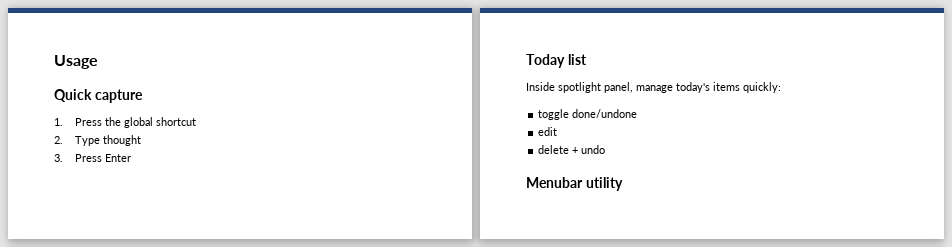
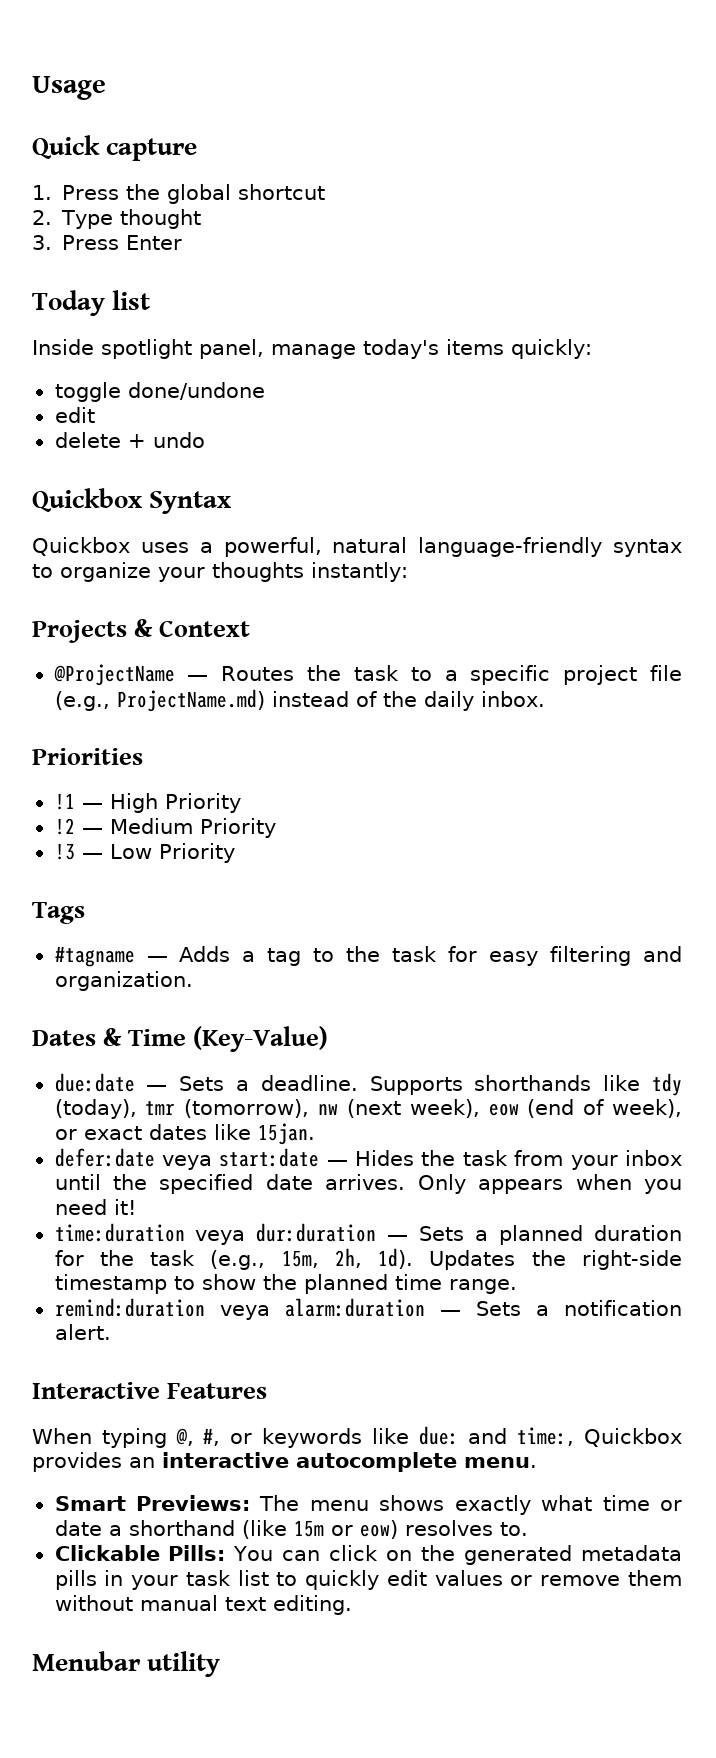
+ Quickbox Syntax
+ Quickbox uses a powerful, natural language-friendly syntax to organize your thoughts instantly:
+ Projects & Context
+ @ProjectName — Routes the task to a specific project file (e.g., ProjectName.md) instead of the daily inbox.
+ Priorities
+ !1 — High Priority
+ !2 — Medium Priority
+ !3 — Low Priority
+ Tags
+ #tagname — Adds a tag to the task for easy filtering and organization.
+ Dates & Time (Key-Value)
+ due:date — Sets a deadline. Supports shorthands like tdy (today), tmr (tomorrow), nw (next week), eow (end of week), or exact dates like 15jan.
+ defer:date veya start:date — Hides the task from your inbox until the specified date arrives. Only appears when you need it!
+ time:duration veya dur:duration — Sets a planned duration for the task (e.g., 15m, 2h, 1d). Updates the right-side timestamp to show the planned time range.
+ remind:duration veya alarm:duration — Sets a notification alert.
+ Interactive Features
+ When typing @, #, or keywords like due: and time:, Quickbox provides an interactive autocomplete menu.
+ Smart Previews: The menu shows exactly what time or date a shorthand (like 15m or eow) resolves to.
+ Clickable Pills: You can click on the generated metadata pills in your task list to quickly edit values or remove them without manual text editing.

